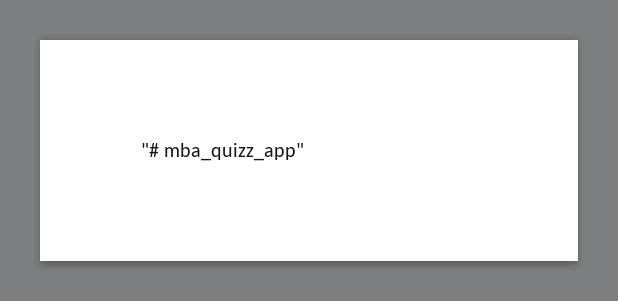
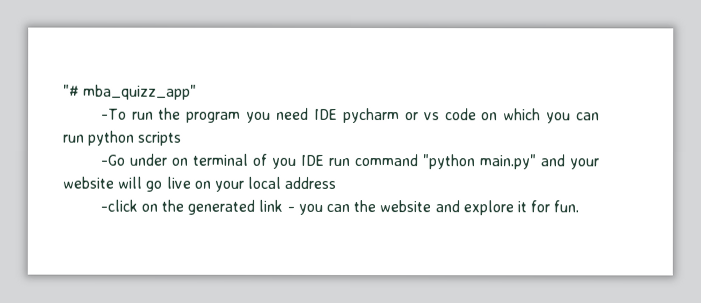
+ -To run the program you need IDE pycharm or vs code on which you can run python scripts
+ -Go under on terminal of you IDE run command "python main.py" and your website will go live on your local address
+ -click on the generated link - you can the website and explore it for fun.

